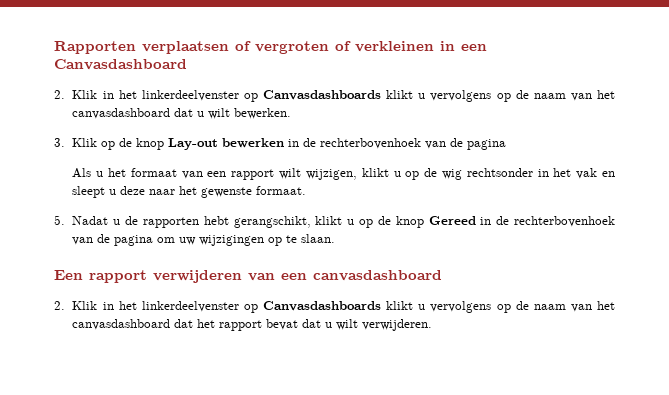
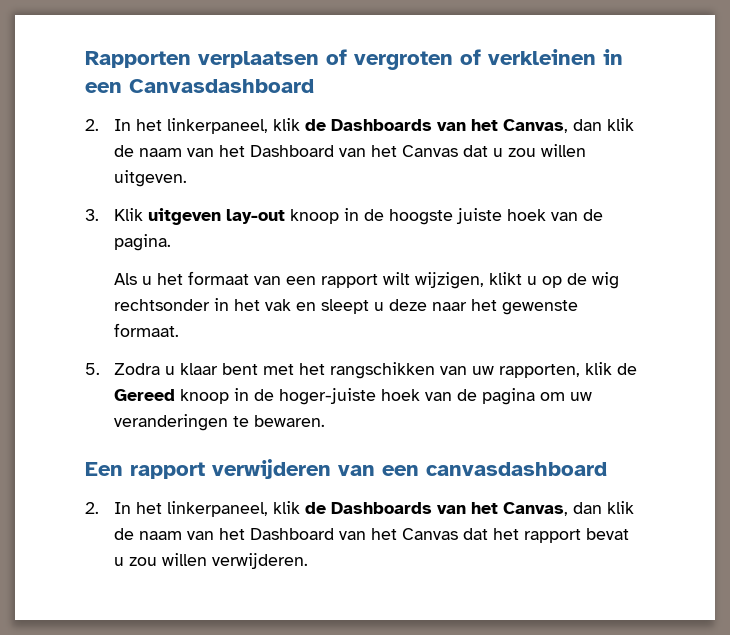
- 2. Klik in het linkerdeelvenster op Canvasdashboards klikt u vervolgens op de naam van het canvasdashboard dat u wilt bewerken.
- 3. Klik op de knop Lay-out bewerken in de rechterbovenhoek van de pagina
+ 2. In het linkerpaneel, klik de Dashboards van het Canvas, dan klik de naam van het Dashboard van het Canvas dat u zou willen uitgeven.
+ 3. Klik uitgeven lay-out knoop in de hoogste juiste hoek van de pagina.
- 5. Nadat u de rapporten hebt gerangschikt, klikt u op de knop Gereed in de rechterbovenhoek van de pagina om uw wijzigingen op te slaan.
+ 5. Zodra u klaar bent met het rangschikken van uw rapporten, klik de Gereed knoop in de hoger-juiste hoek van de pagina om uw veranderingen te bewaren.
- 2. Klik in het linkerdeelvenster op Canvasdashboards klikt u vervolgens op de naam van het canvasdashboard dat het rapport bevat dat u wilt verwijderen.
+ 2. In het linkerpaneel, klik de Dashboards van het Canvas, dan klik de naam van het Dashboard van het Canvas dat het rapport bevat u zou willen verwijderen.

